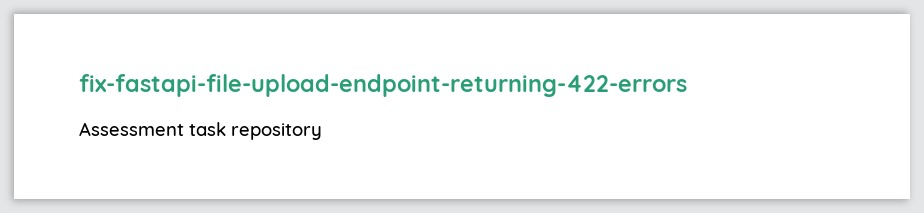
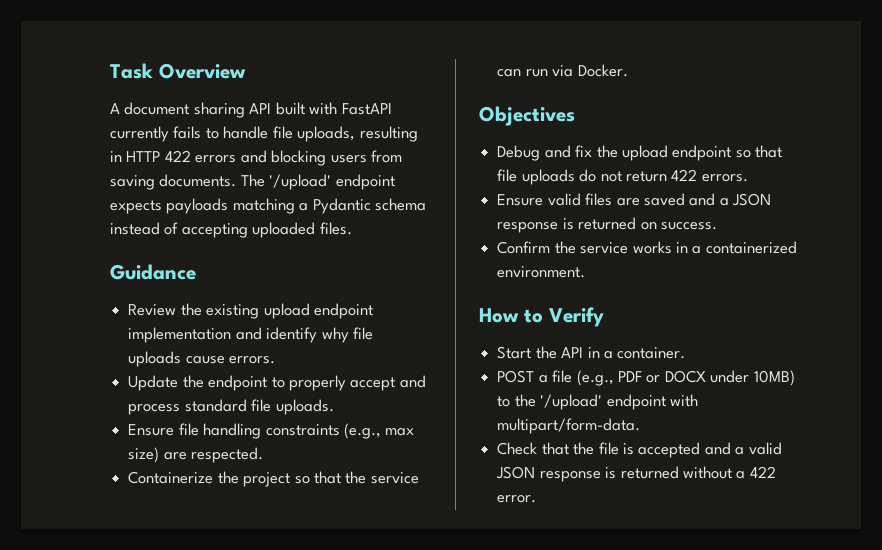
- fix-fastapi-file-upload-endpoint-returning-422-errors
- Assessment task repository
+ Task Overview
+ A document sharing API built with FastAPI currently fails to handle file uploads, resulting in HTTP 422 errors and blocking users from saving documents. The '/upload' endpoint expects payloads matching a Pydantic schema instead of accepting uploaded files.
+ Guidance
+ Review the existing upload endpoint implementation and identify why file uploads cause errors.
+ Update the endpoint to properly accept and process standard file uploads.
+ Ensure file handling constraints (e.g., max size) are respected.
+ Containerize the project so that the service can run via Docker.
+ Objectives
+ Debug and fix the upload endpoint so that file uploads do not return 422 errors.
+ Ensure valid files are saved and a JSON response is returned on success.
+ Confirm the service works in a containerized environment.
+ How to Verify
+ Start the API in a container.
+ POST a file (e.g., PDF or DOCX under 10MB) to the '/upload' endpoint with multipart/form-data.
+ Check that the file is accepted and a valid JSON response is returned without a 422 error.

